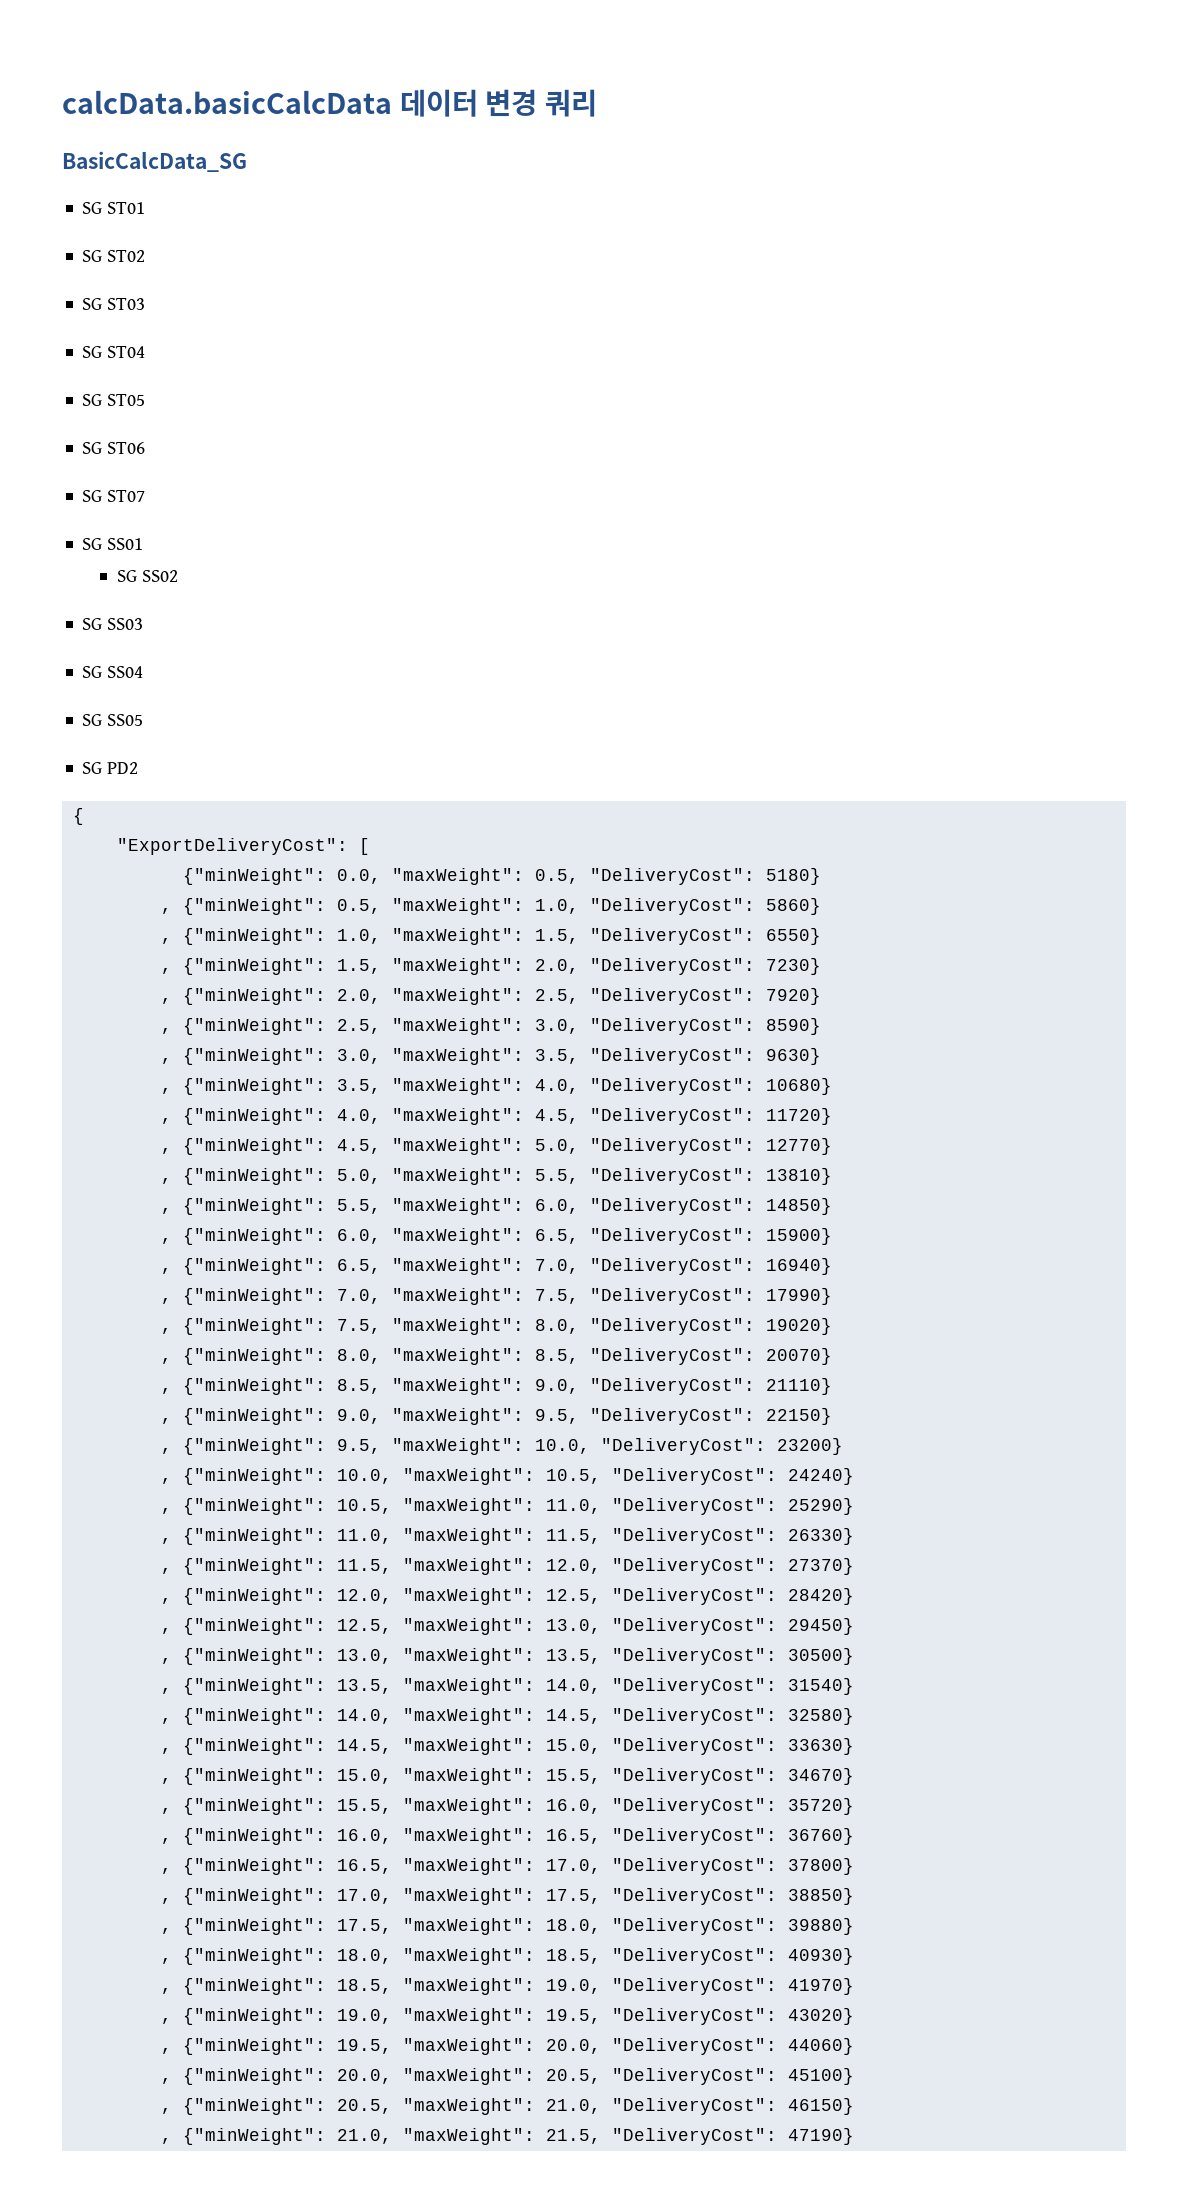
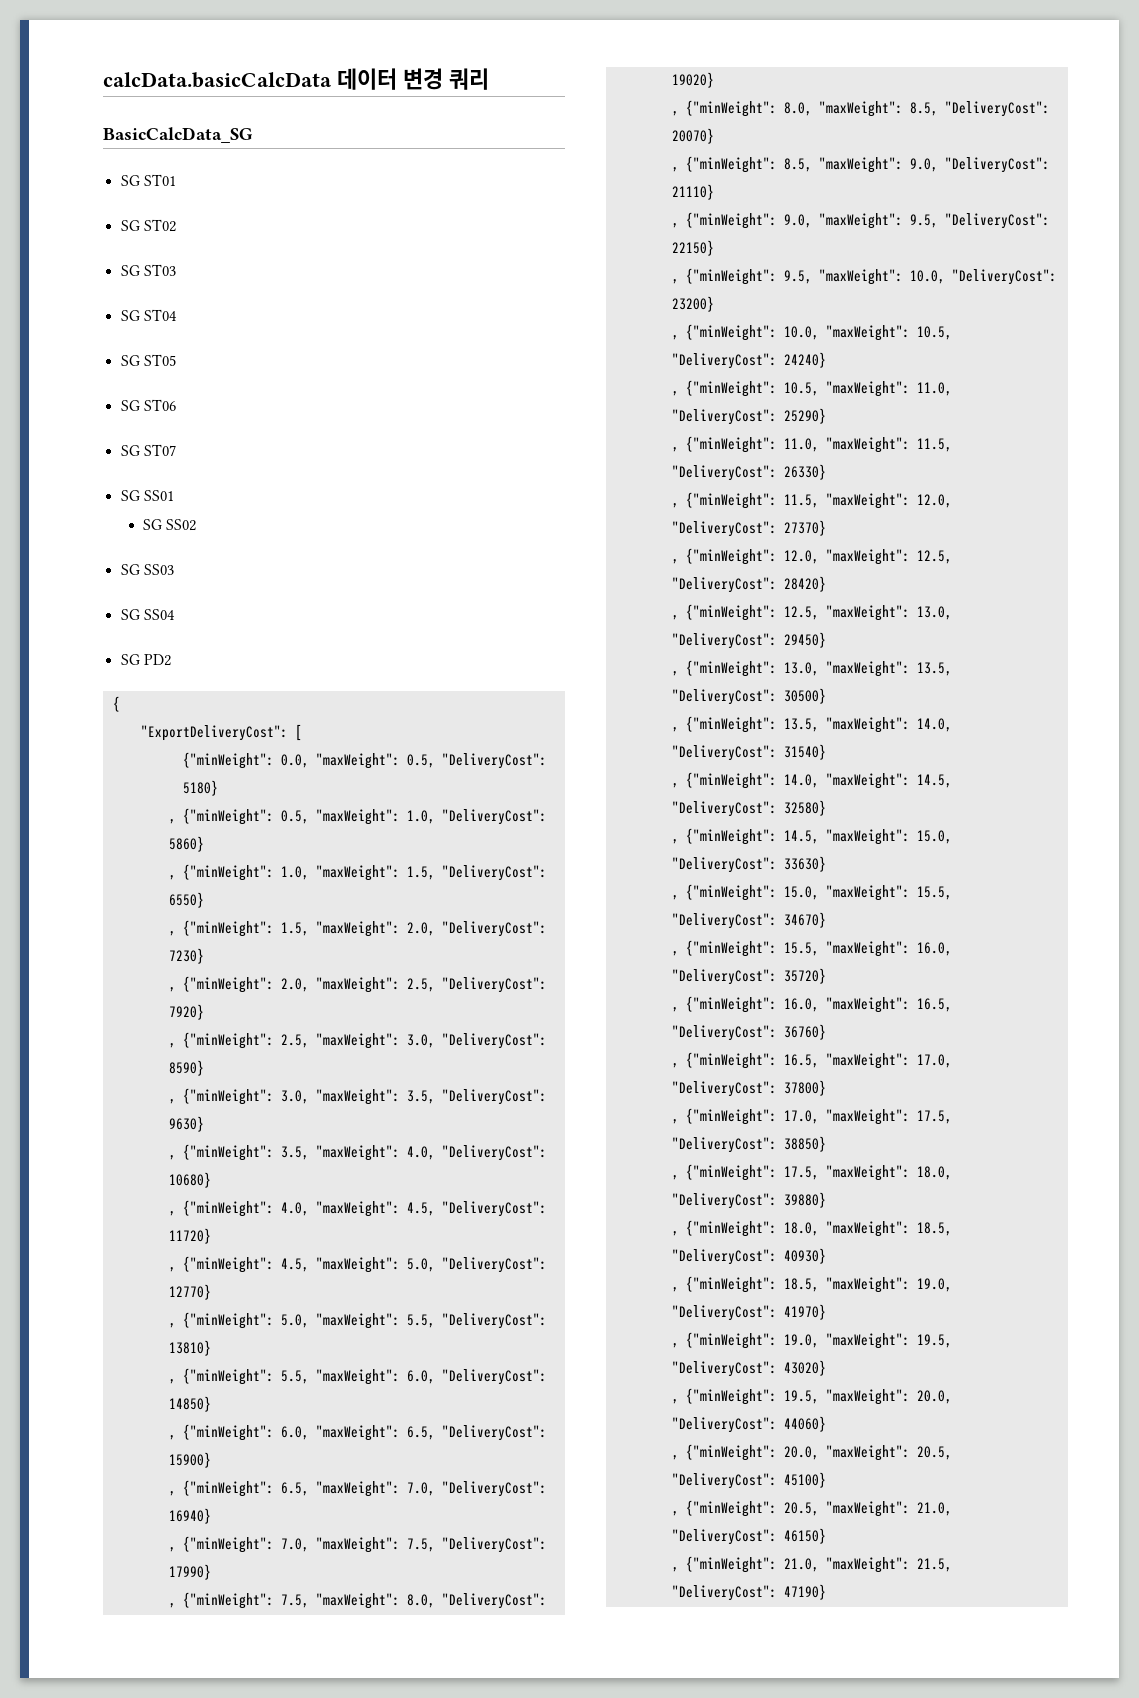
- SG SS05

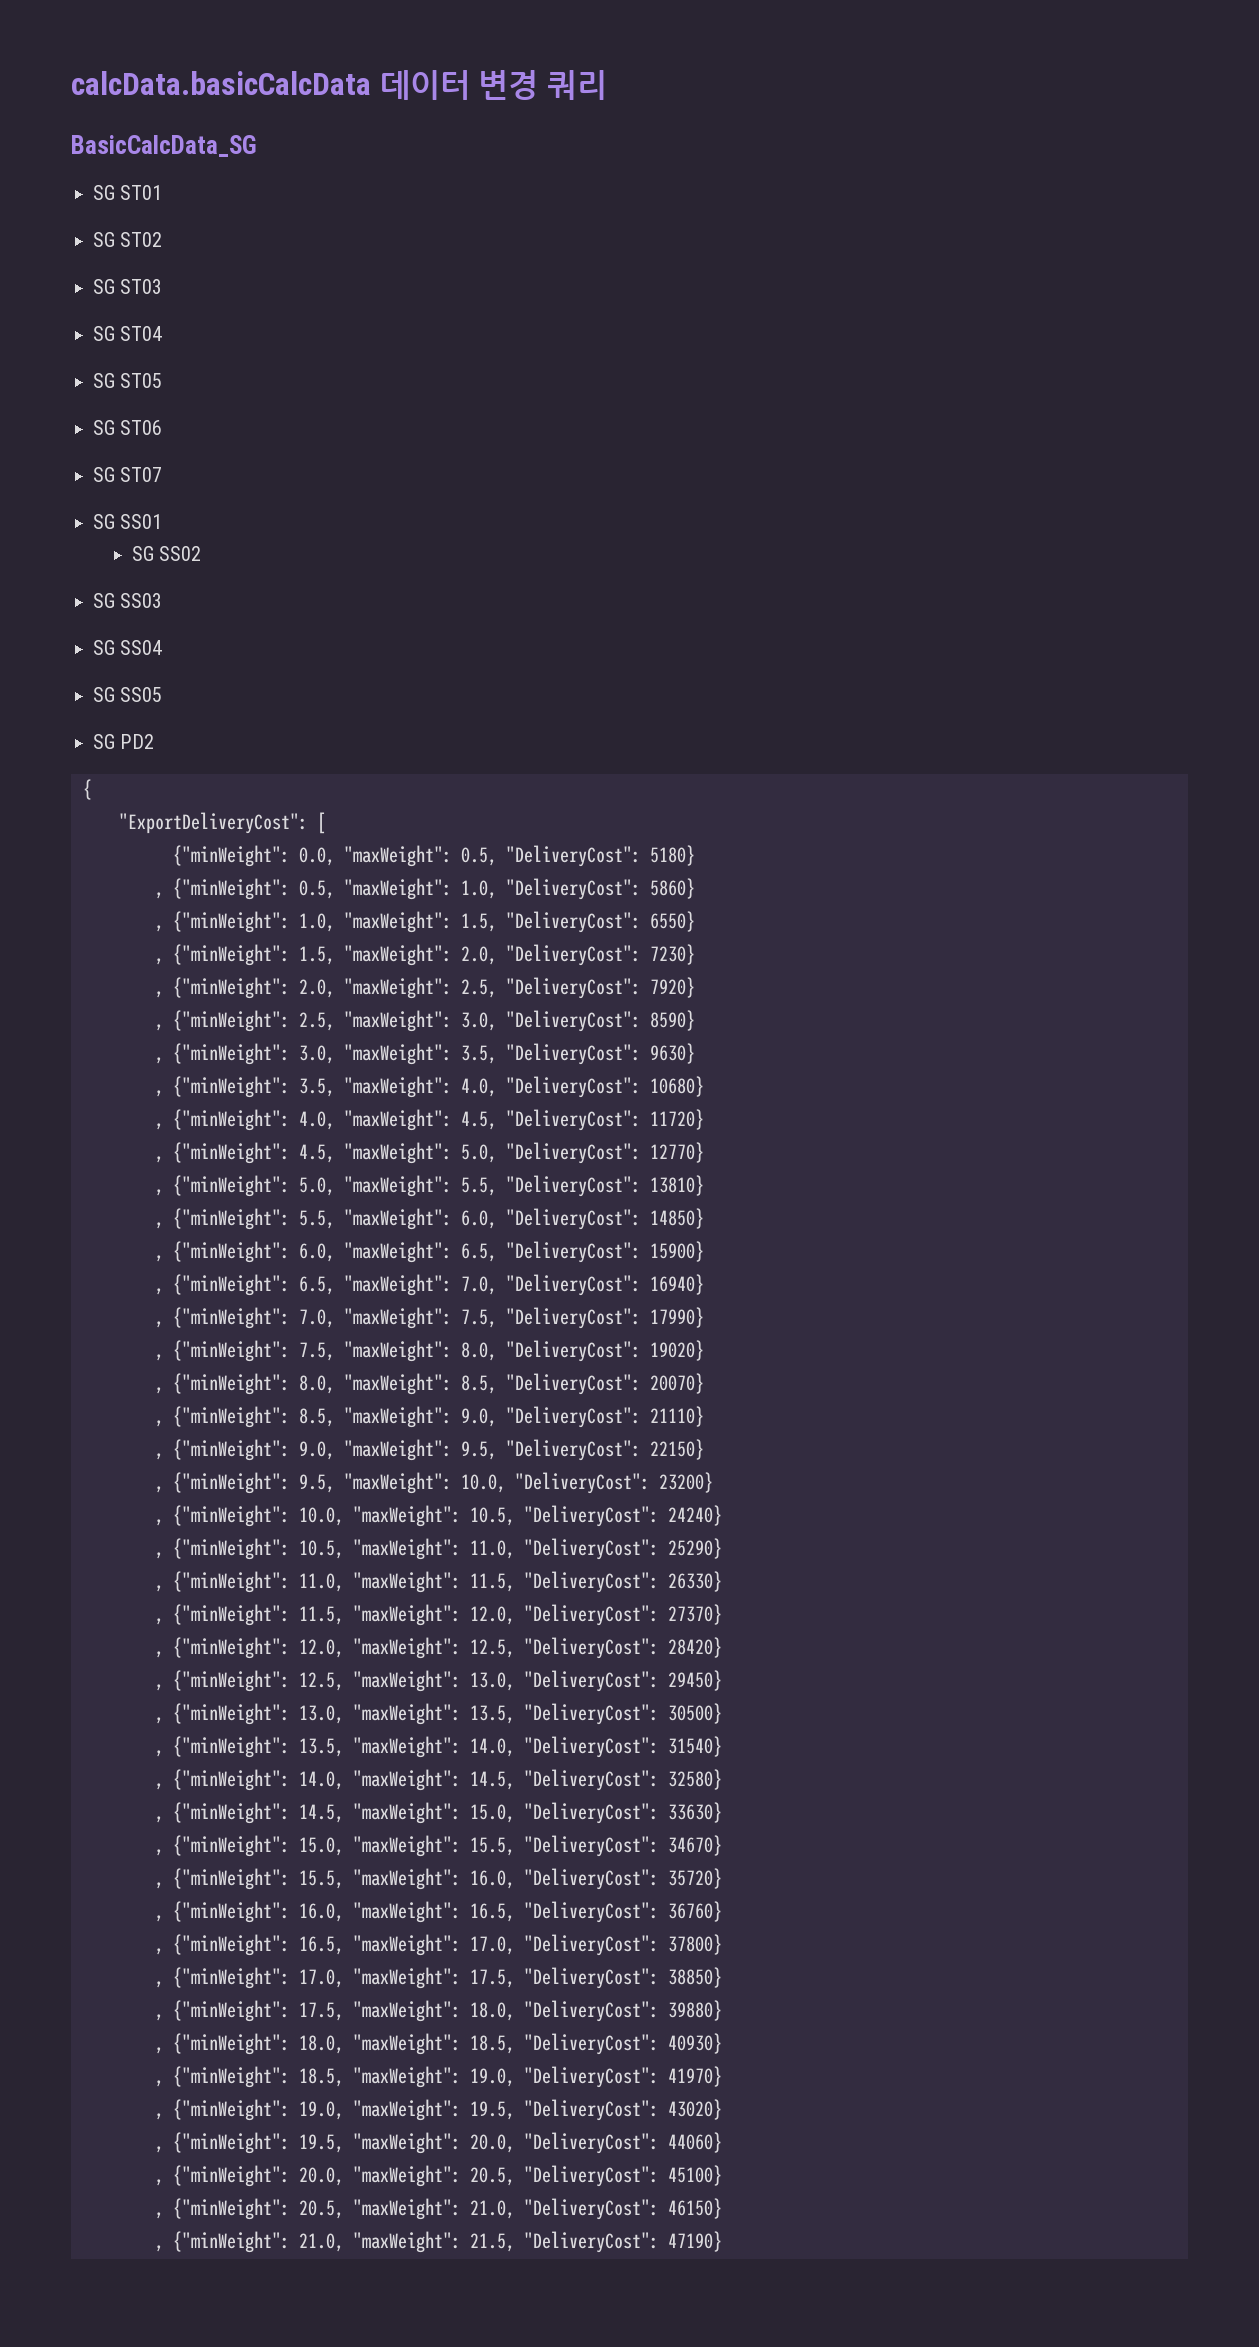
+ SG SS05

